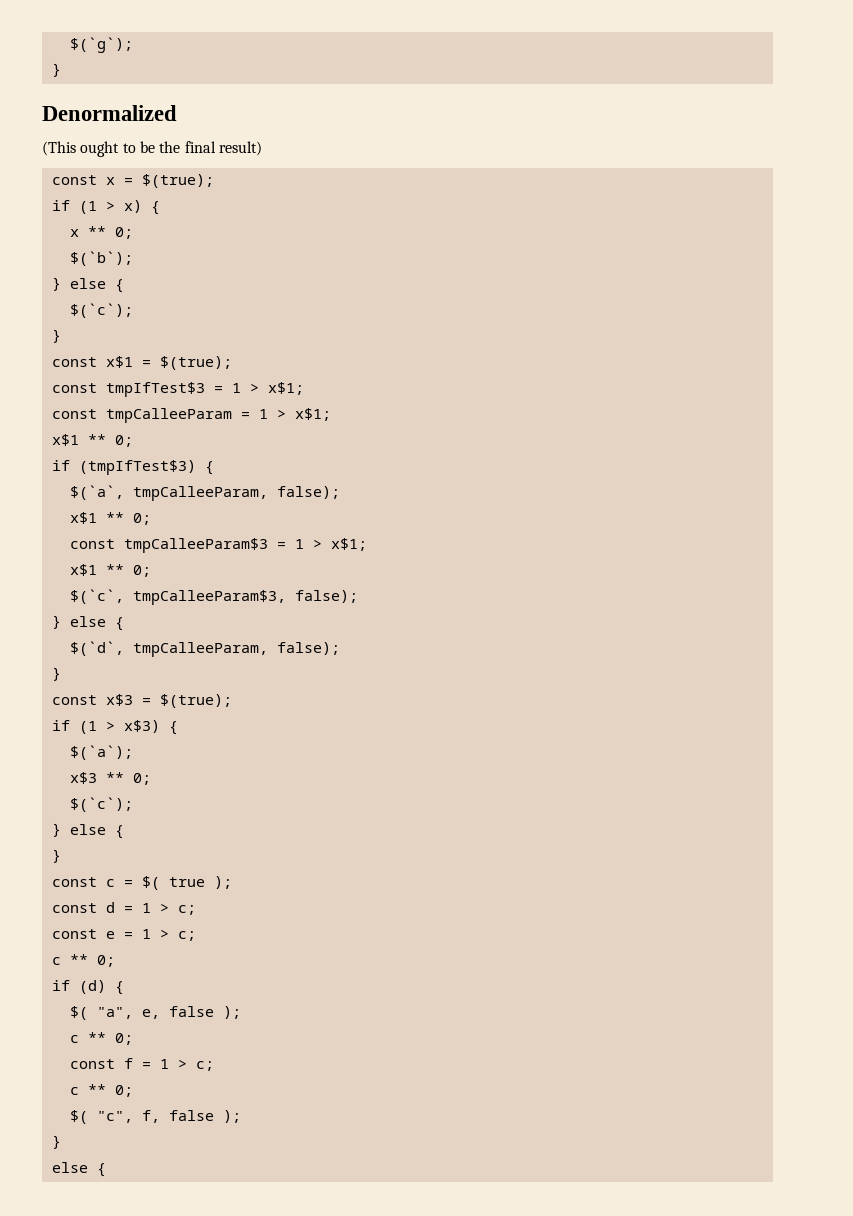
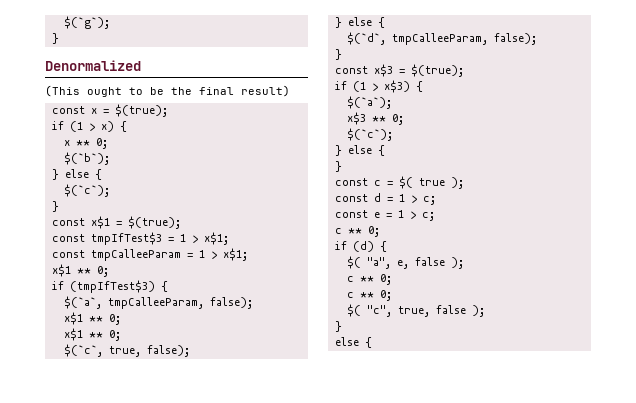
- const tmpCalleeParam$3 = 1 > x$1;
- $(`c`, tmpCalleeParam$3, false);
+ $(`c`, true, false);
- const f = 1 > c;
- $( "c", f, false );
+ $( "c", true, false );

